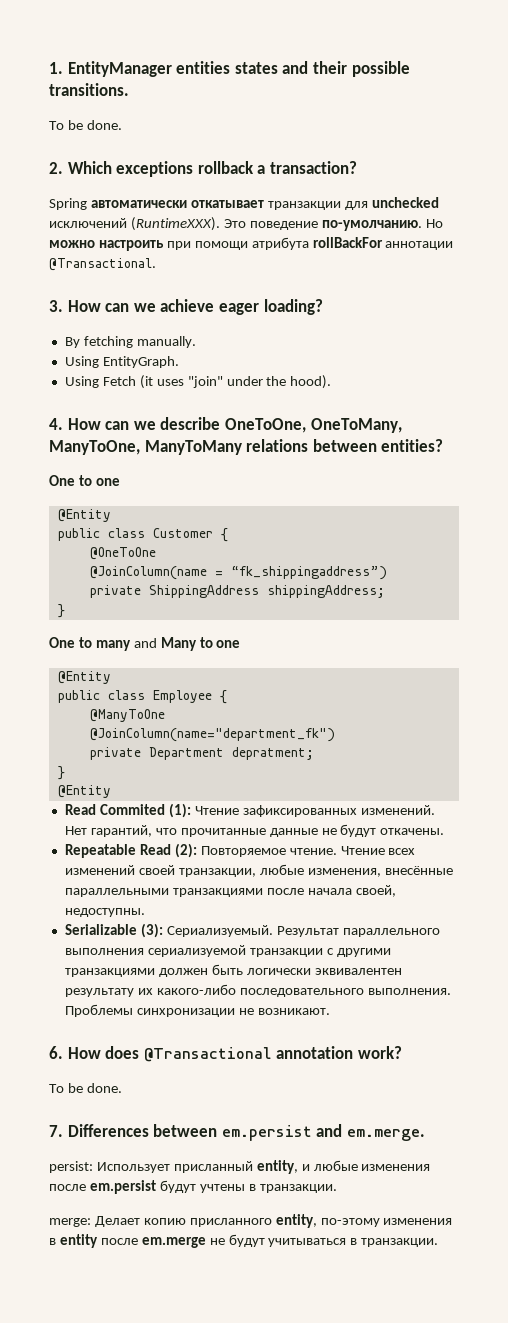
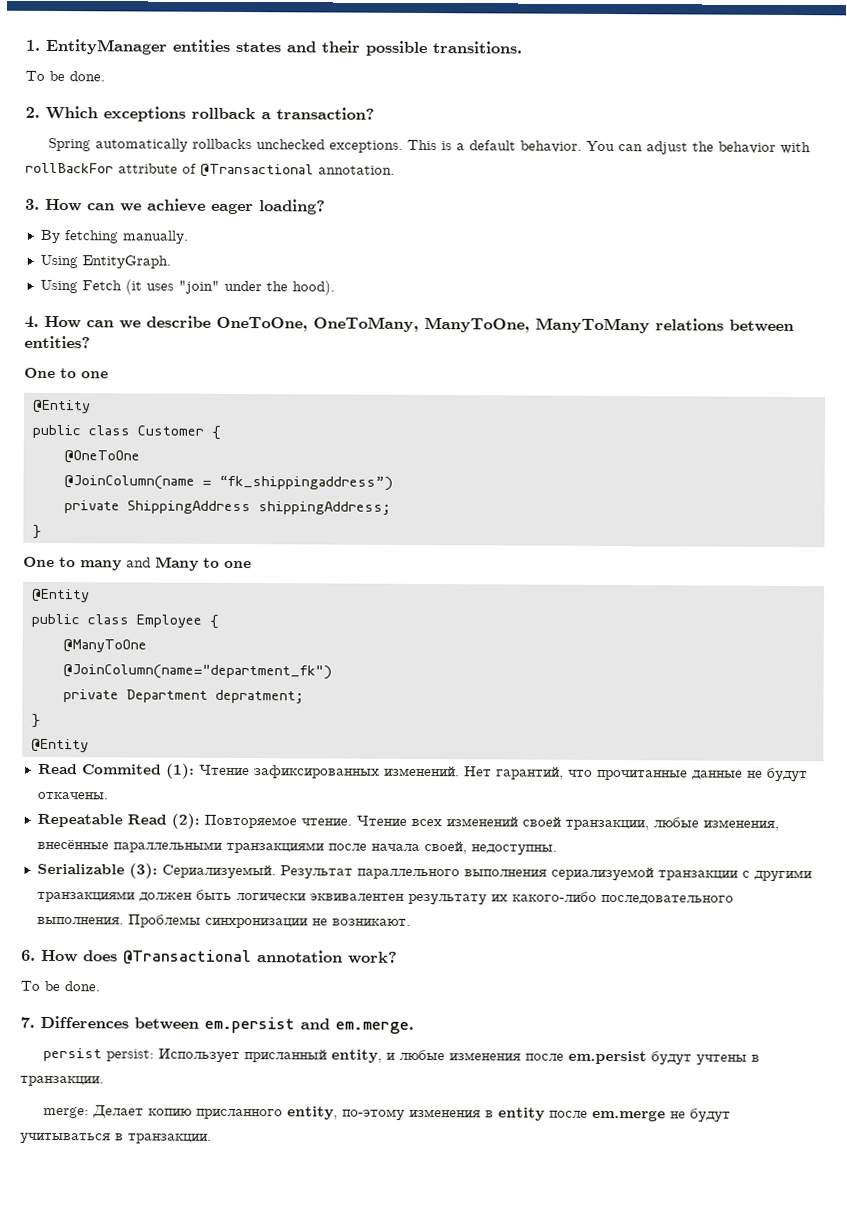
- Spring автоматически откатывает транзакции для unchecked исключений (RuntimeXXX). Это поведение по-умолчанию. Но можно настроить при помощи атрибута rollBackFor аннотации @Transactional.
+ Spring automatically rollbacks unchecked exceptions. This is a default behavior. You can adjust the behavior with rollBackFor attribute of @Transactional annotation.
- persist: Использует присланный entity, и любые изменения после em.persist будут учтены в транзакции.
+ persist persist: Использует присланный entity, и любые изменения после em.persist будут учтены в транзакции.

